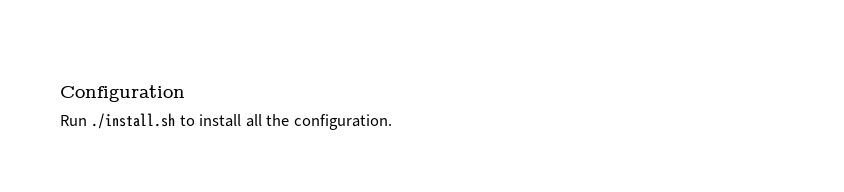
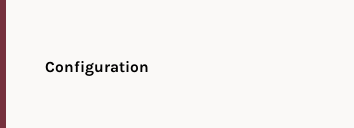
- Run ./install.sh to install all the configuration.

